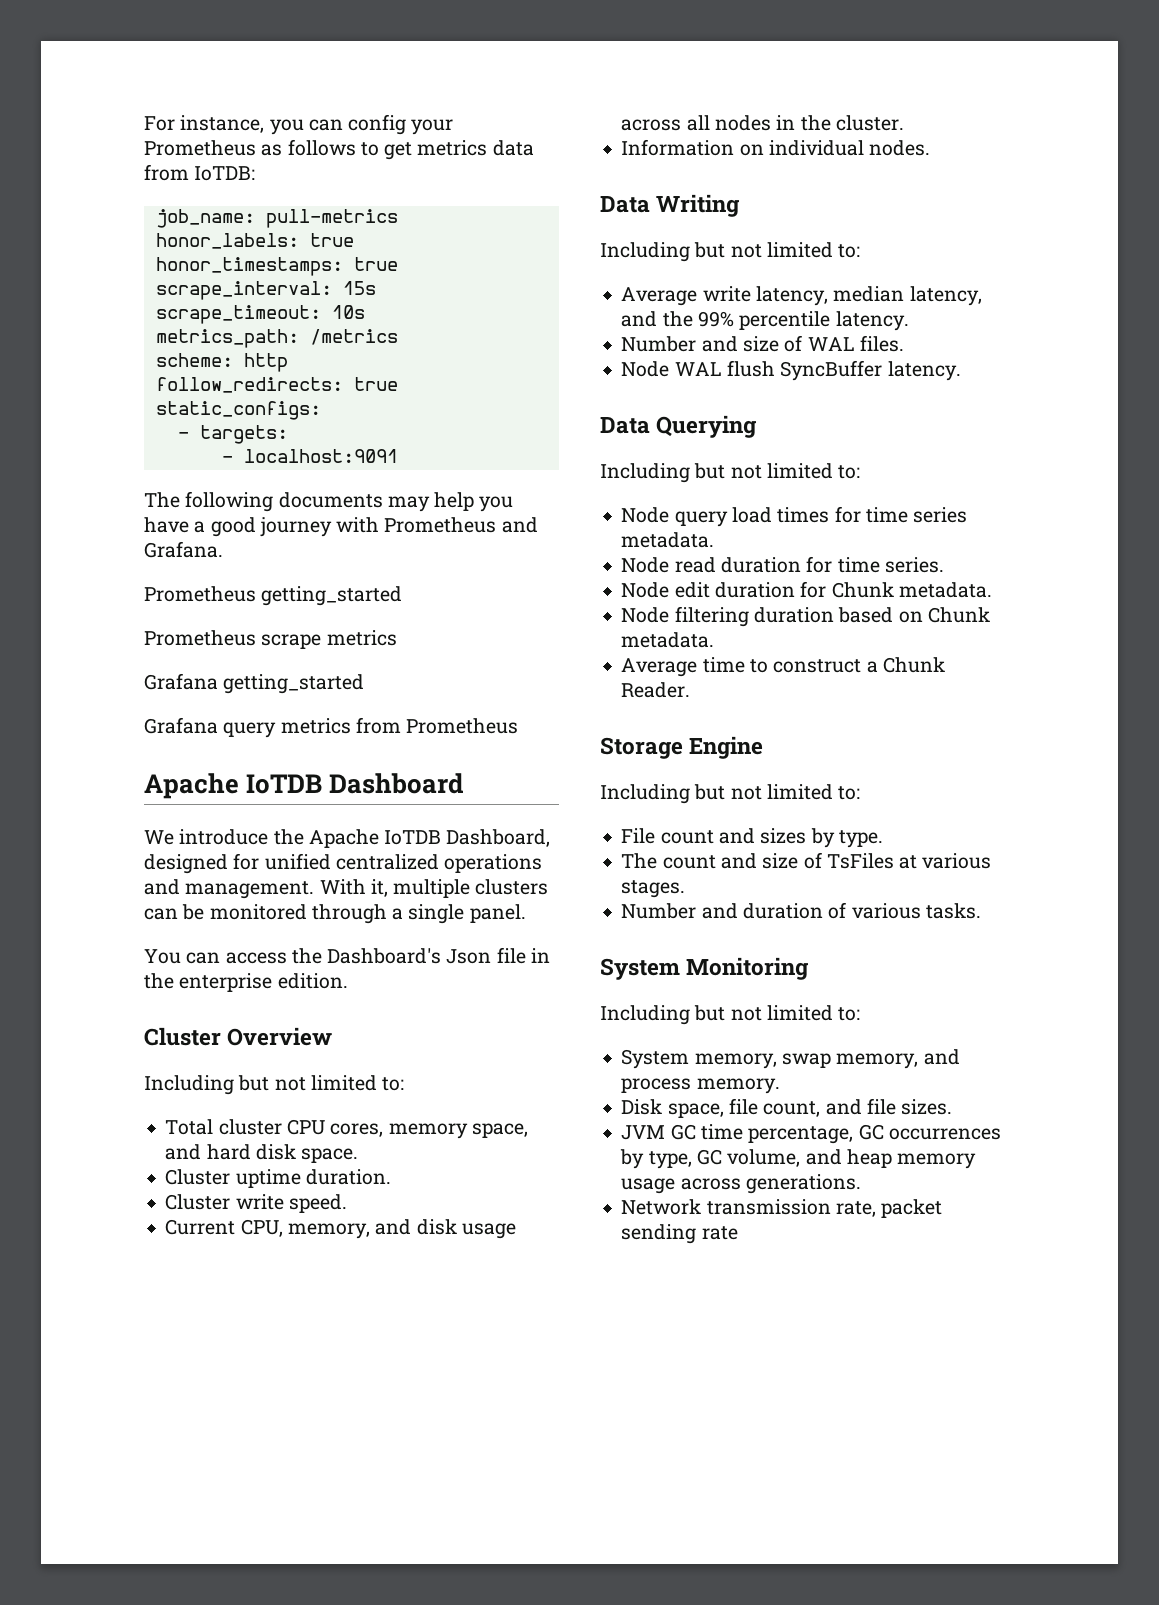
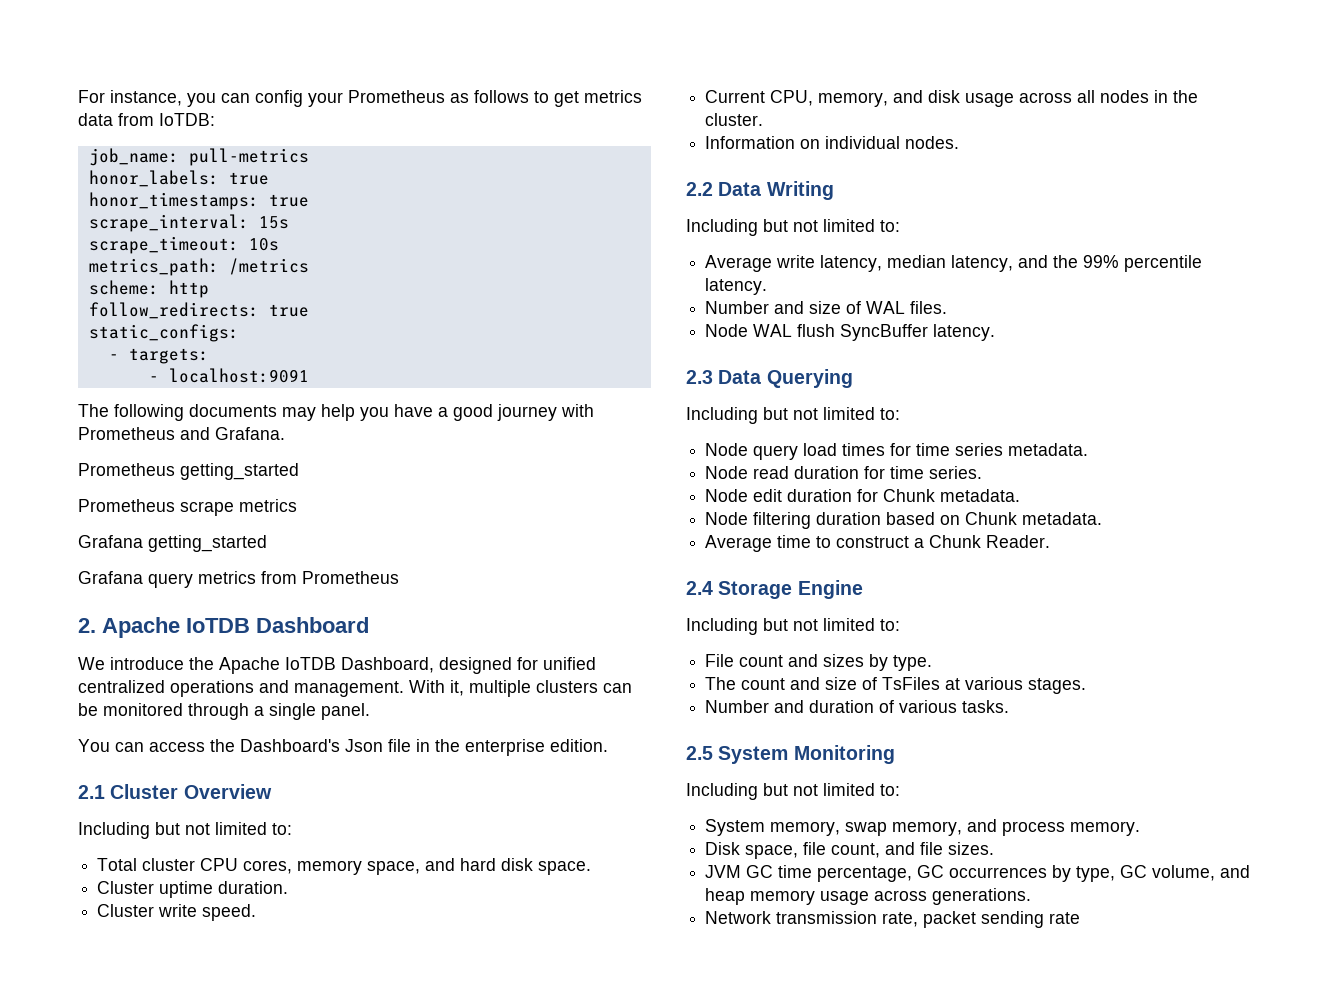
- Apache IoTDB Dashboard
+ 2. Apache IoTDB Dashboard
- Cluster Overview
+ 2.1 Cluster Overview
- Data Writing
+ 2.2 Data Writing
- Data Querying
+ 2.3 Data Querying
- Storage Engine
+ 2.4 Storage Engine
- System Monitoring
+ 2.5 System Monitoring

